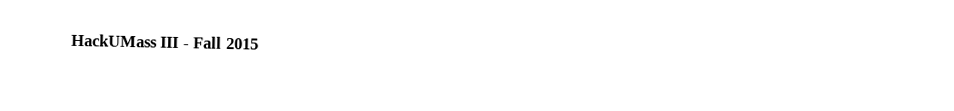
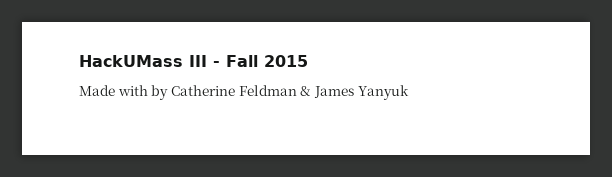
+ Made with by Catherine Feldman & James Yanyuk

